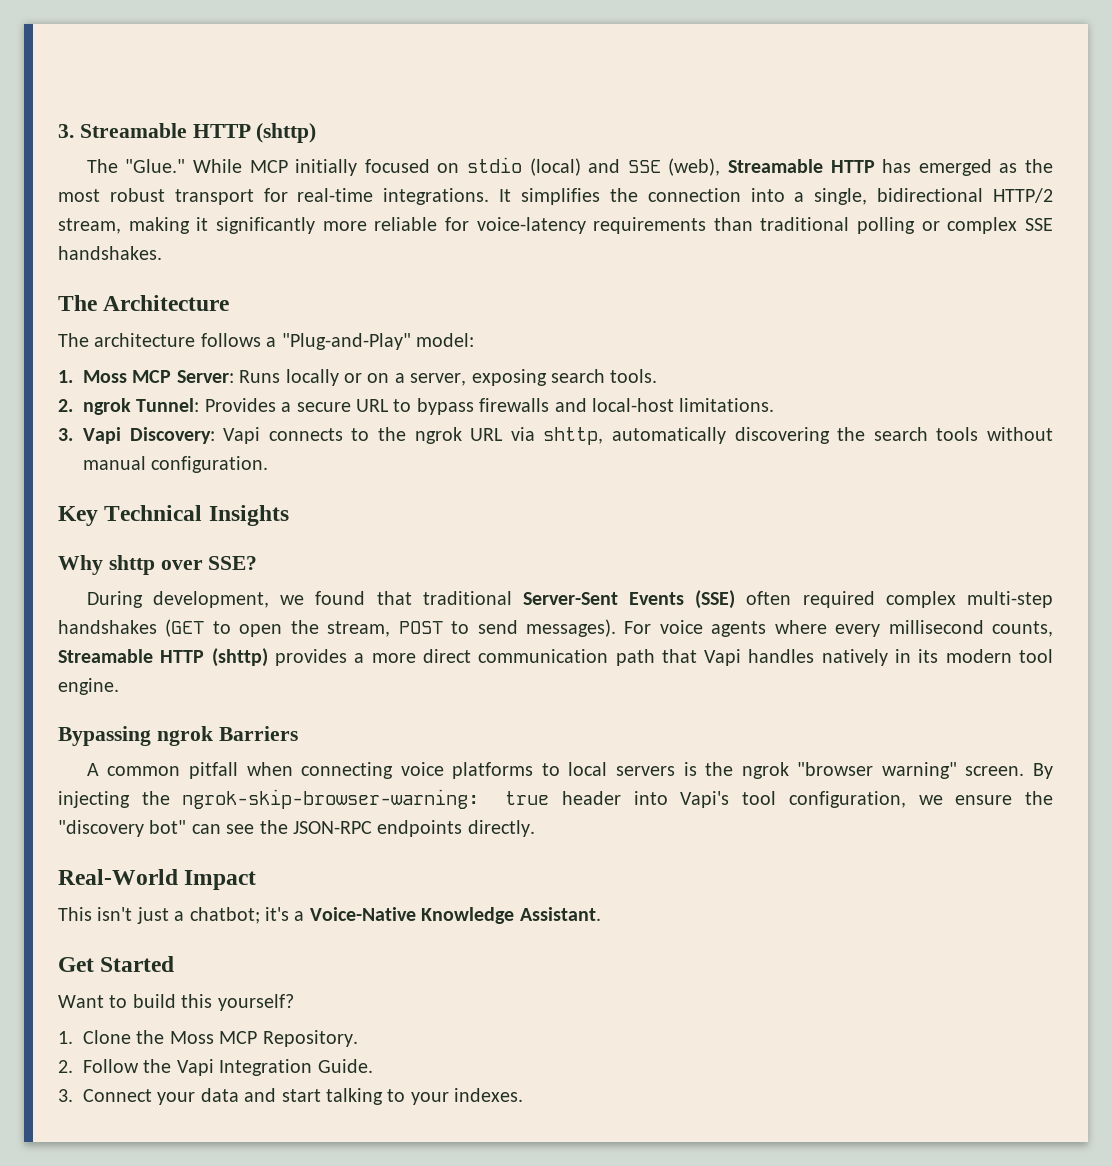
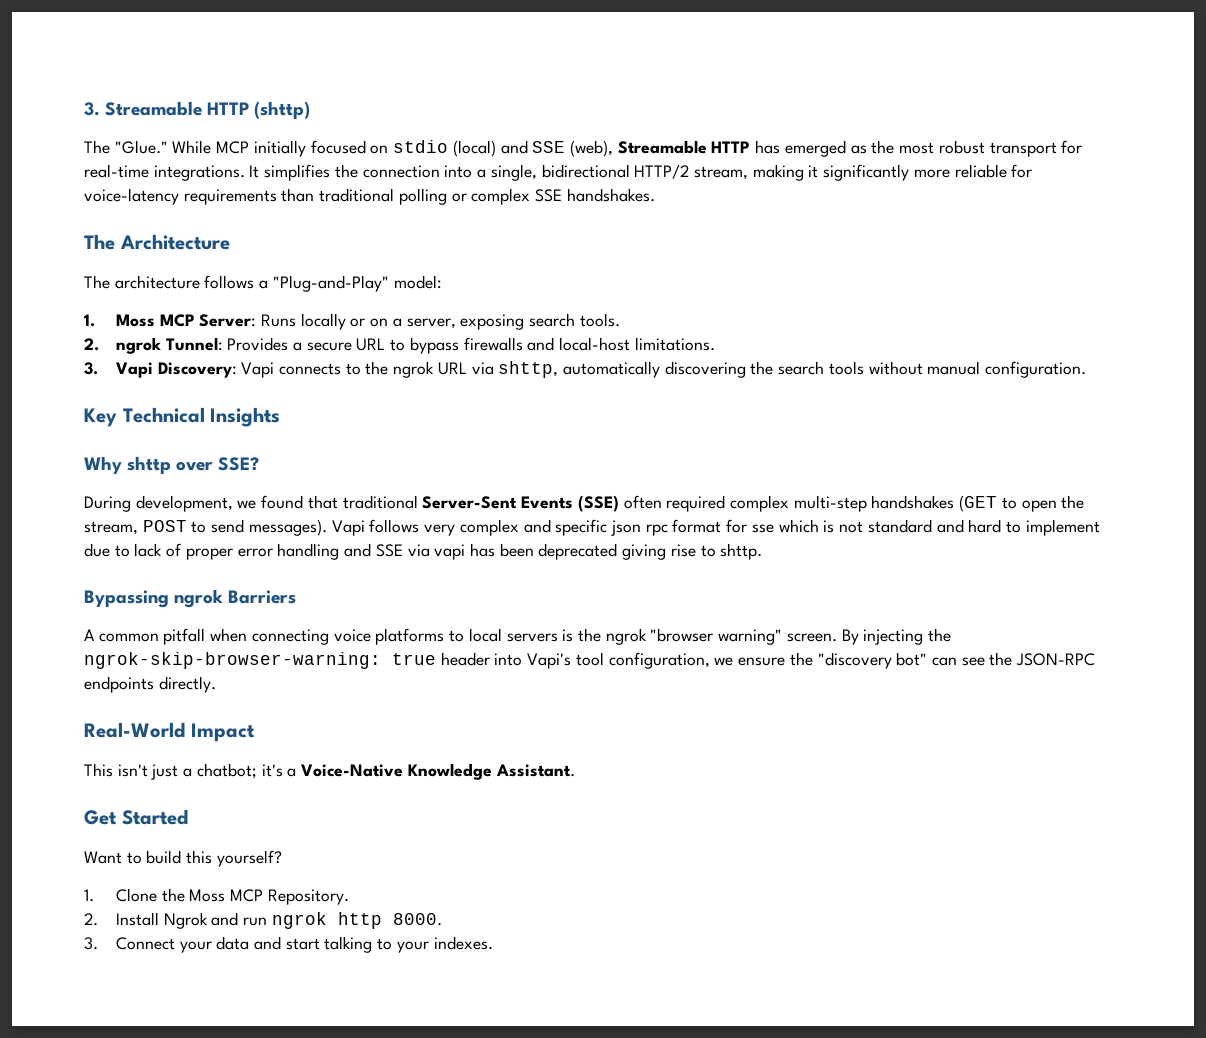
- For voice agents where every millisecond counts, Streamable HTTP (shttp) provides a more direct communication path that Vapi handles natively in its modern tool engine.
+ Vapi follows very complex and specific json rpc format for sse which is not standard and hard to implement due to lack of proper error handling and SSE via vapi has been deprecated giving rise to shttp.
- 2. Follow the Vapi Integration Guide.
+ 2. Install Ngrok and run ngrok http 8000.

